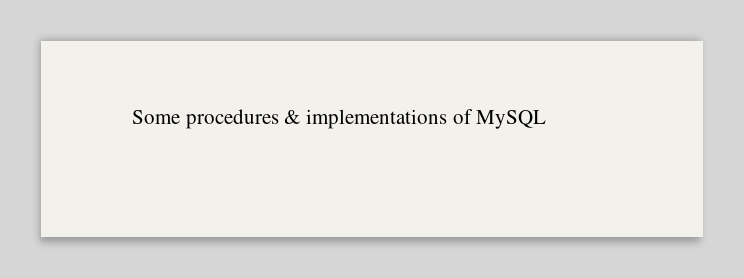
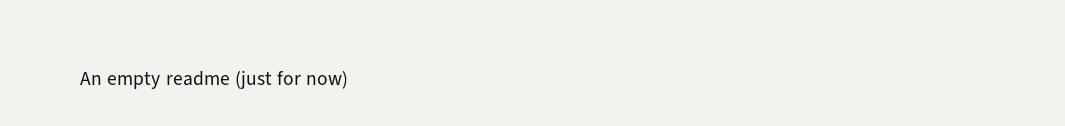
- Some procedures & implementations of MySQL
+ An empty readme (just for now)

